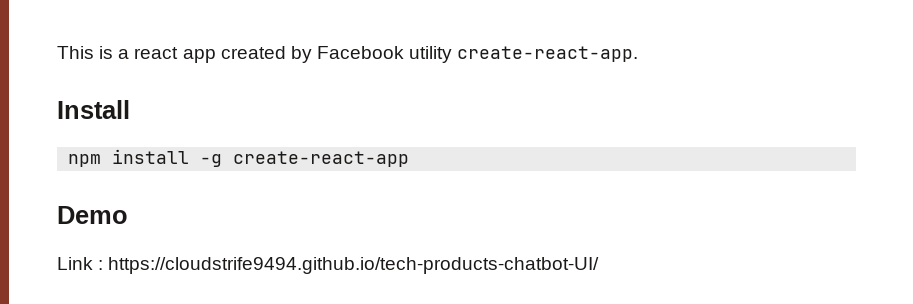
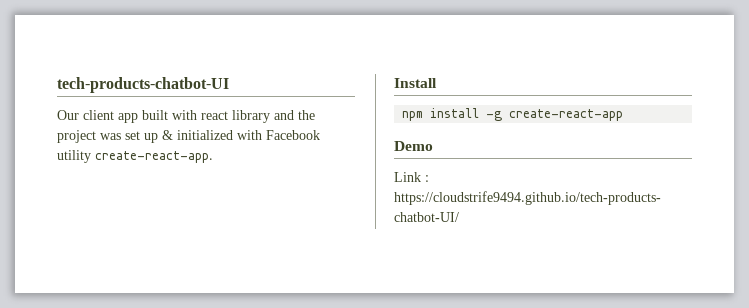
- This is a react app created by Facebook utility create-react-app.
+ tech-products-chatbot-UI
+ Our client app built with react library and the project was set up & initialized with Facebook utility create-react-app.

